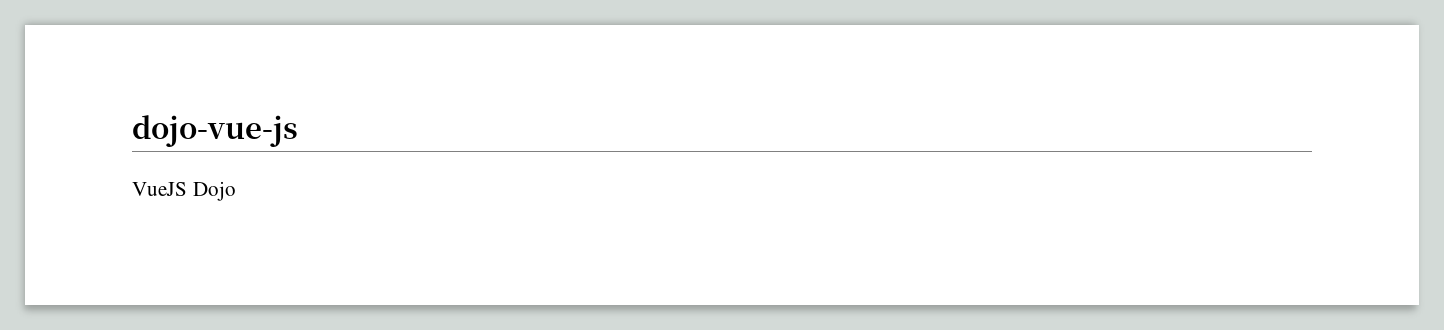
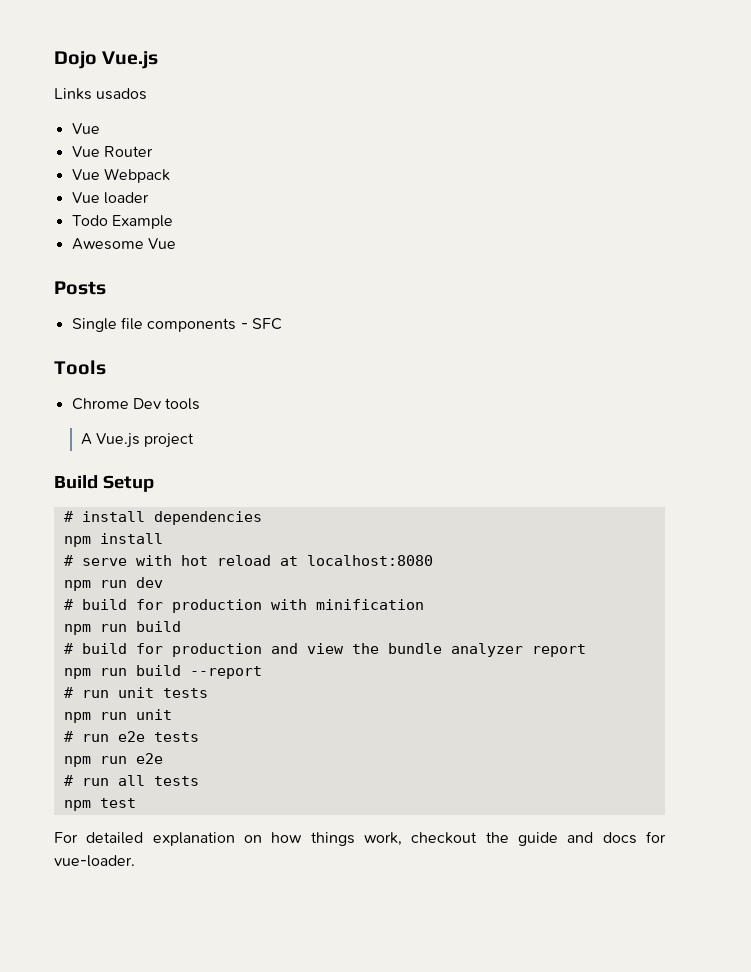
- dojo-vue-js
- VueJS Dojo
+ Dojo Vue.js
+ Links usados
+ Vue
+ Vue Router
+ Vue Webpack
+ Vue loader
+ Todo Example
+ Awesome Vue
+ Posts
+ Single file components - SFC
+ Tools
+ Chrome Dev tools
+ A Vue.js project
+ Build Setup
+ # install dependencies
+ npm install
+ # serve with hot reload at localhost:8080
+ npm run dev
+ # build for production with minification
+ npm run build
+ # build for production and view the bundle analyzer report
+ npm run build --report
+ # run unit tests
+ npm run unit
+ # run e2e tests
+ npm run e2e
+ # run all tests
+ npm test
+ For detailed explanation on how things work, checkout the guide and docs for vue-loader.

